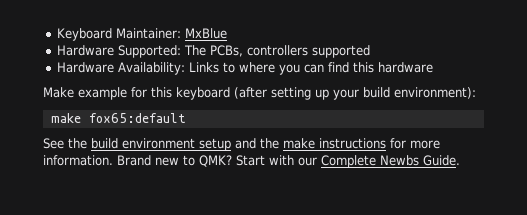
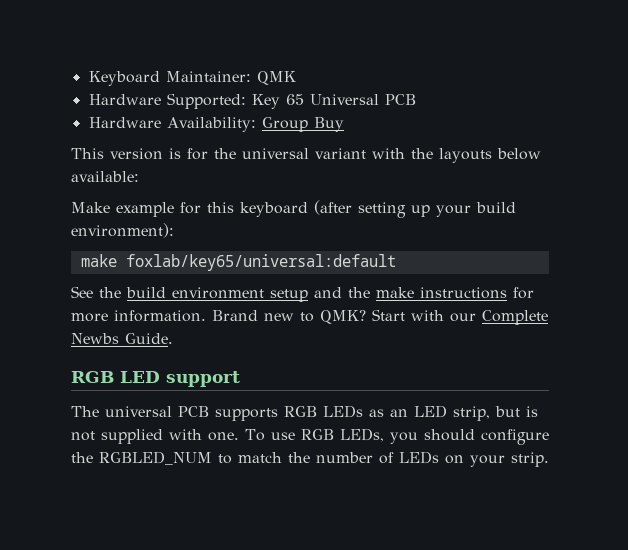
- Keyboard Maintainer: MxBlue
+ Keyboard Maintainer: QMK
- Hardware Supported: The PCBs, controllers supported
- Hardware Availability: Links to where you can find this hardware
+ Hardware Supported: Key 65 Universal PCB
+ Hardware Availability: Group Buy
+ This version is for the universal variant with the layouts below available:
- make fox65:default
+ make foxlab/key65/universal:default
+ RGB LED support
+ The universal PCB supports RGB LEDs as an LED strip, but is not supplied with one. To use RGB LEDs, you should configure the RGBLED_NUM to match the number of LEDs on your strip.

